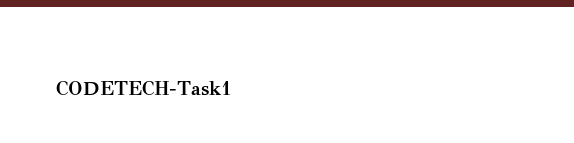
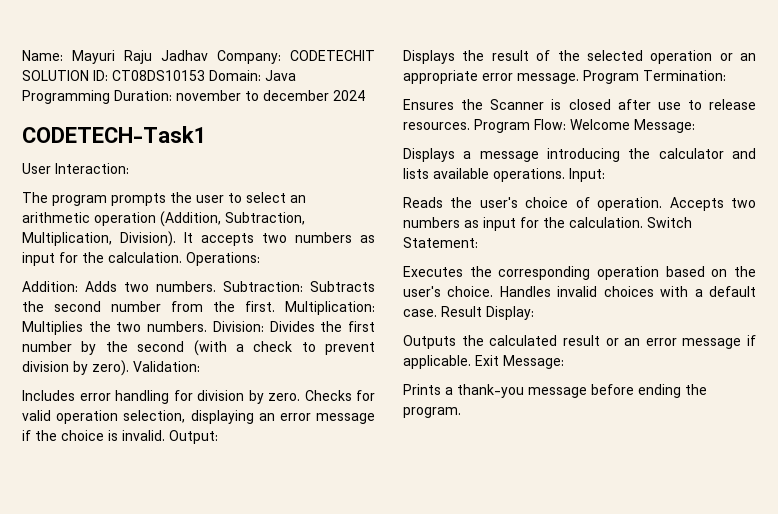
+ Name: Mayuri Raju Jadhav Company: CODETECHIT SOLUTION ID: CT08DS10153 Domain: Java Programming Duration: november to december 2024
  CODETECH-Task1
+ User Interaction:
+ The program prompts the user to select an arithmetic operation (Addition, Subtraction, Multiplication, Division). It accepts two numbers as input for the calculation. Operations:
+ Addition: Adds two numbers. Subtraction: Subtracts the second number from the first. Multiplication: Multiplies the two numbers. Division: Divides the first number by the second (with a check to prevent division by zero). Validation:
+ Includes error handling for division by zero. Checks for valid operation selection, displaying an error message if the choice is invalid. Output:
+ Displays the result of the selected operation or an appropriate error message. Program Termination:
+ Ensures the Scanner is closed after use to release resources. Program Flow: Welcome Message:
+ Displays a message introducing the calculator and lists available operations. Input:
+ Reads the user's choice of operation. Accepts two numbers as input for the calculation. Switch Statement:
+ Executes the corresponding operation based on the user's choice. Handles invalid choices with a default case. Result Display:
+ Outputs the calculated result or an error message if applicable. Exit Message:
+ Prints a thank-you message before ending the program.

